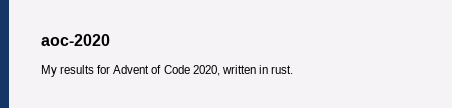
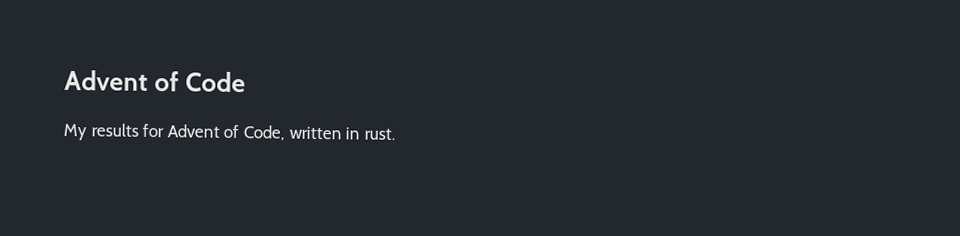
- aoc-2020
+ Advent of Code
- My results for Advent of Code 2020, written in rust.
+ My results for Advent of Code, written in rust.

